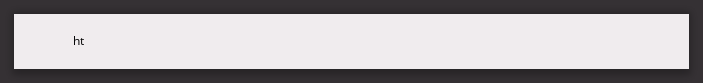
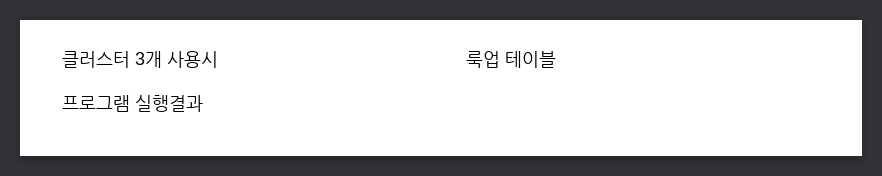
- ht
+ 클러스터 3개 사용시
+ 프로그램 실행결과
+ 룩업 테이블

